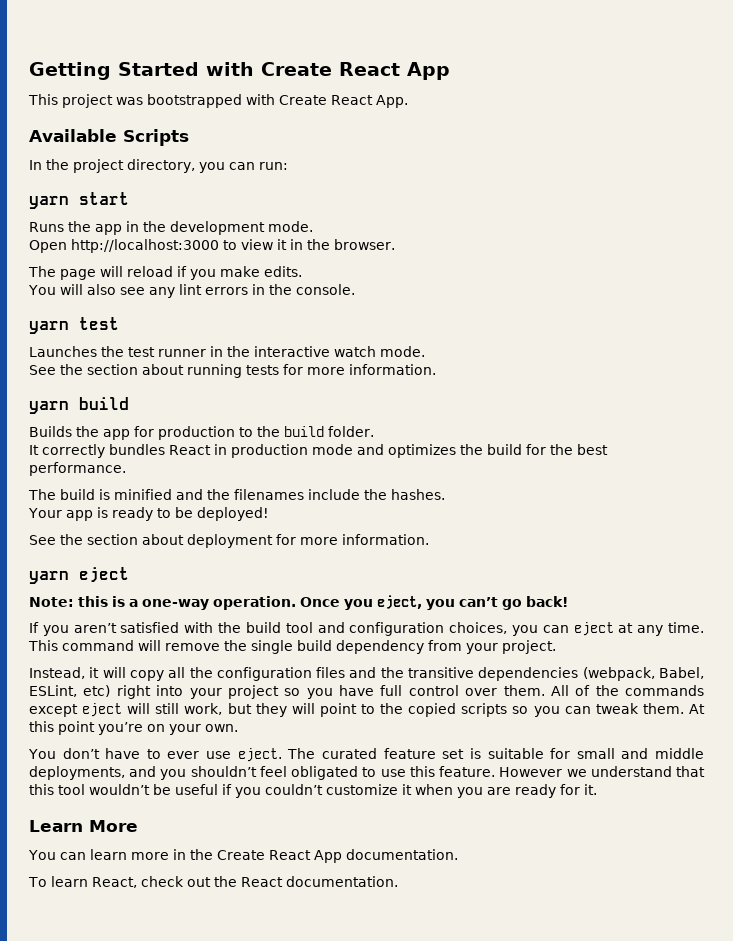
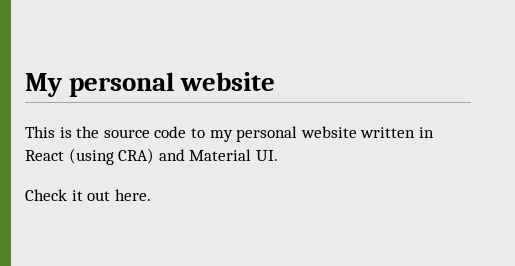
- Getting Started with Create React App
- This project was bootstrapped with Create React App.
- Available Scripts
- In the project directory, you can run:
- yarn start
- Runs the app in the development mode.
- Open http://localhost:3000 to view it in the browser.
- The page will reload if you make edits.
- You will also see any lint errors in the console.
- yarn test
- Launches the test runner in the interactive watch mode.
- See the section about running tests for more information.
- yarn build
- Builds the app for production to the build folder.
- It correctly bundles React in production mode and optimizes the build for the best performance.
- The build is minified and the filenames include the hashes.
- Your app is ready to be deployed!
- See the section about deployment for more information.
- yarn eject
- Note: this is a one-way operation. Once you eject, you can’t go back!
- If you aren’t satisfied with the build tool and configuration choices, you can eject at any time. This command will remove the single build dependency from your project.
- Instead, it will copy all the configuration files and the transitive dependencies (webpack, Babel, ESLint, etc) right into your project so you have full control over them. All of the commands except eject will still work, but they will point to the copied scripts so you can tweak them. At this point you’re on your own.
- You don’t have to ever use eject. The curated feature set is suitable for small and middle deployments, and you shouldn’t feel obligated to use this feature. However we understand that this tool wouldn’t be useful if you couldn’t customize it when you are ready for it.
- Learn More
- You can learn more in the Create React App documentation.
- To learn React, check out the React documentation.
+ My personal website
+ This is the source code to my personal website written in React (using CRA) and Material UI.
+ Check it out here.

